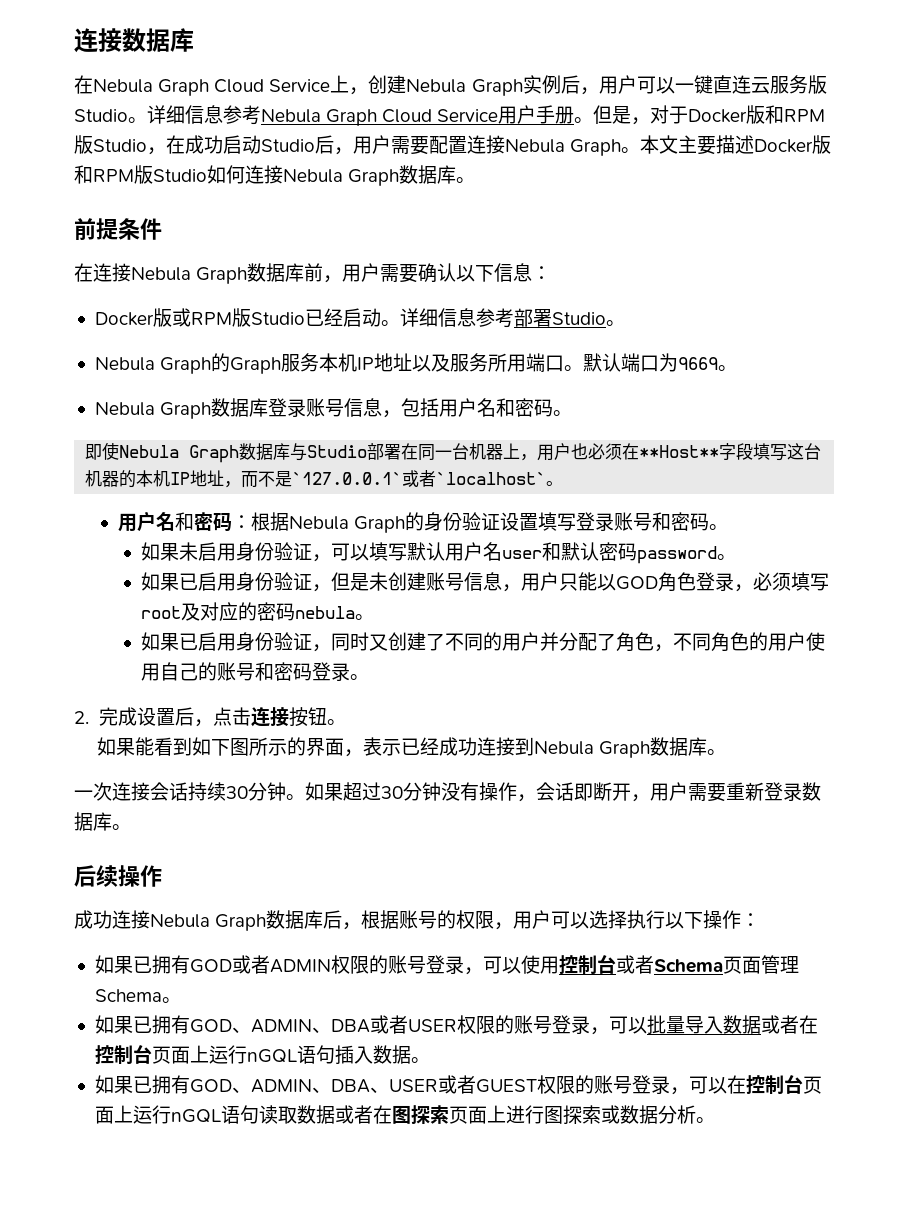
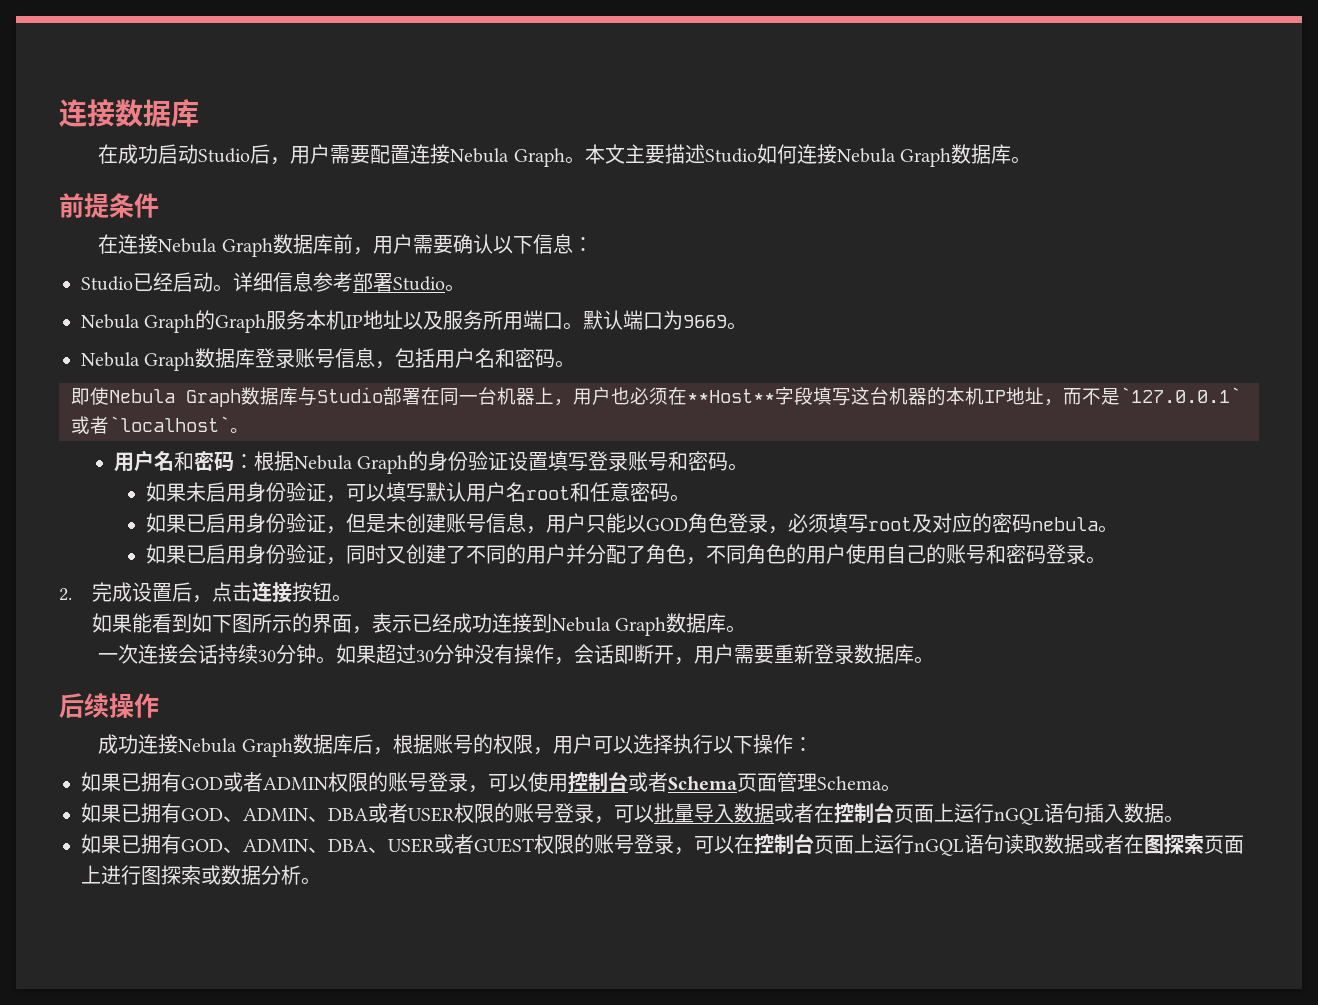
- 在Nebula Graph Cloud Service上，创建Nebula Graph实例后，用户可以一键直连云服务版Studio。详细信息参考Nebula Graph Cloud Service用户手册。但是，对于Docker版和RPM版Studio，在成功启动Studio后，用户需要配置连接Nebula Graph。
+ 在成功启动Studio后，用户需要配置连接Nebula Graph。
- 本文主要描述Docker版和RPM版Studio如何连接Nebula Graph数据库。
+ 本文主要描述Studio如何连接Nebula Graph数据库。
- Docker版或RPM版Studio已经启动。
+ Studio已经启动。
- 如果未启用身份验证，可以填写默认用户名user和默认密码password。
+ 如果未启用身份验证，可以填写默认用户名root和任意密码。

